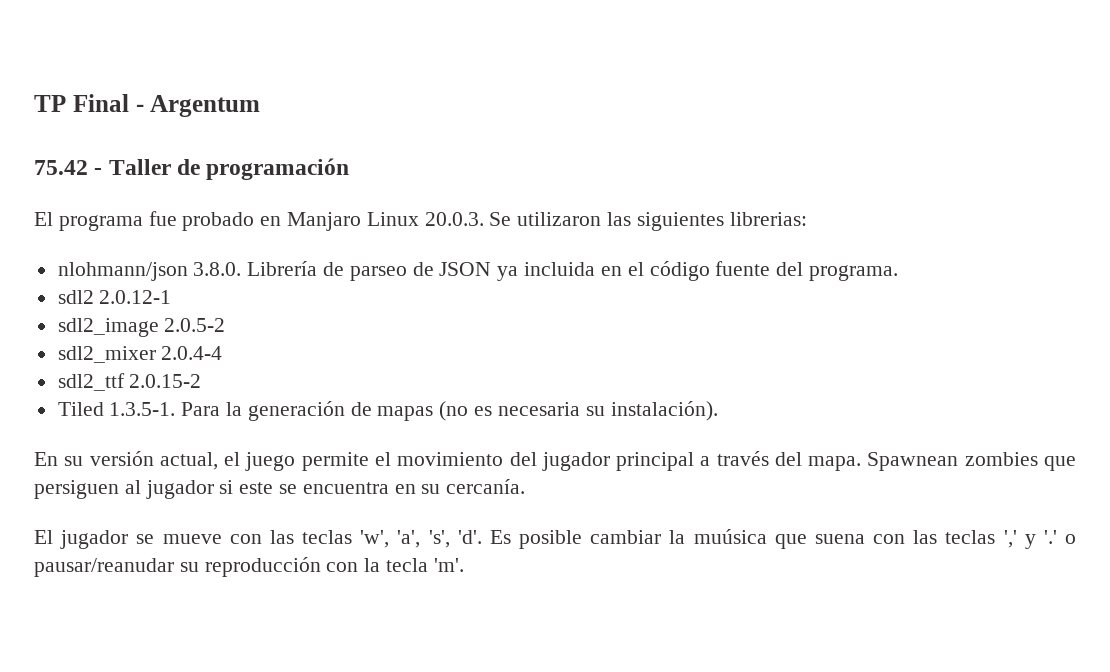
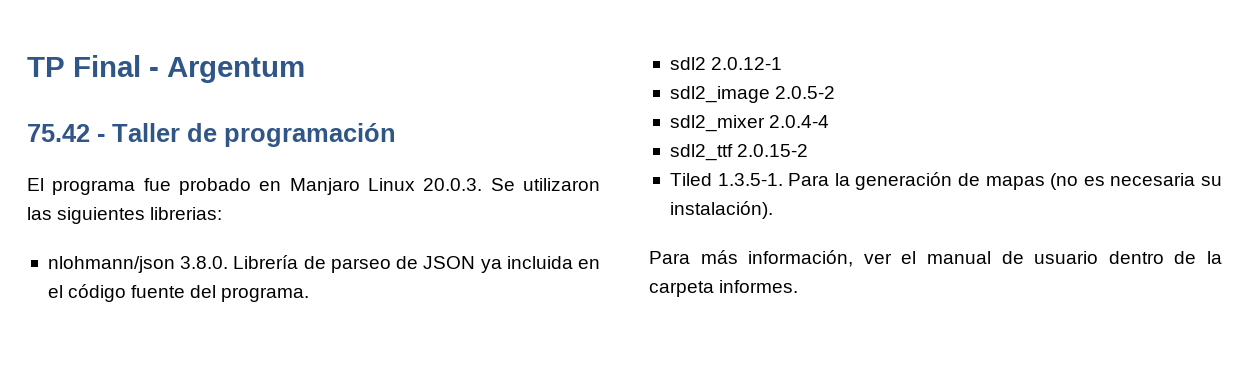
- En su versión actual, el juego permite el movimiento del jugador principal a través del mapa. Spawnean zombies que persiguen al jugador si este se encuentra en su cercanía.
- El jugador se mueve con las teclas 'w', 'a', 's', 'd'. Es posible cambiar la muúsica que suena con las teclas ',' y '.' o pausar/reanudar su reproducción con la tecla 'm'.
+ Para más información, ver el manual de usuario dentro de la carpeta informes.

